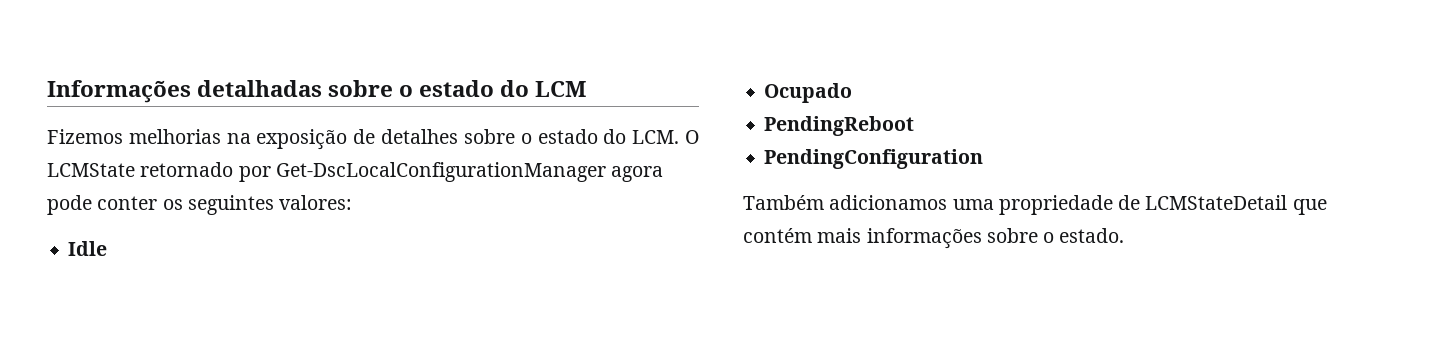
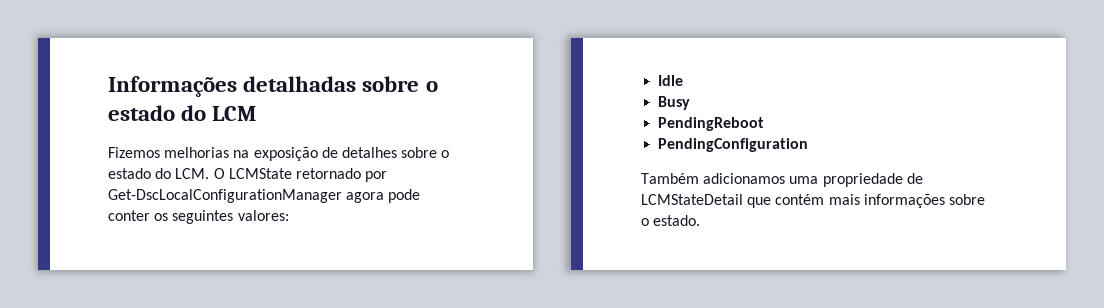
- Ocupado
+ Busy

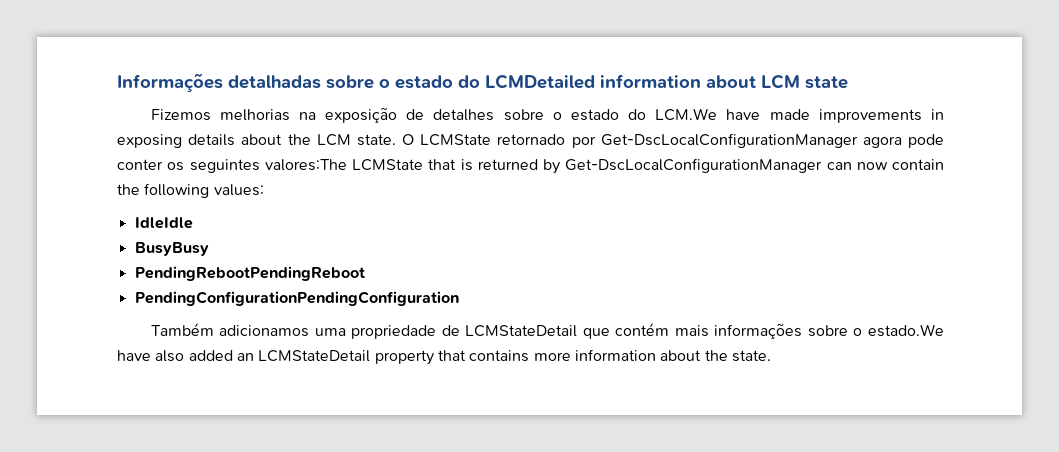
- Informações detalhadas sobre o estado do LCM
+ Informações detalhadas sobre o estado do LCMDetailed information about LCM state
- Fizemos melhorias na exposição de detalhes sobre o estado do LCM. O LCMState retornado por Get-DscLocalConfigurationManager agora pode conter os seguintes valores:
- Idle
- Busy
- PendingReboot
- PendingConfiguration
+ Fizemos melhorias na exposição de detalhes sobre o estado do LCM.We have made improvements in exposing details about the LCM state. O LCMState retornado por Get-DscLocalConfigurationManager agora pode conter os seguintes valores:The LCMState that is returned by Get-DscLocalConfigurationManager can now contain the following values:
+ IdleIdle
+ BusyBusy
+ PendingRebootPendingReboot
+ PendingConfigurationPendingConfiguration
- Também adicionamos uma propriedade de LCMStateDetail que contém mais informações sobre o estado.
+ Também adicionamos uma propriedade de LCMStateDetail que contém mais informações sobre o estado.We have also added an LCMStateDetail property that contains more information about the state.

